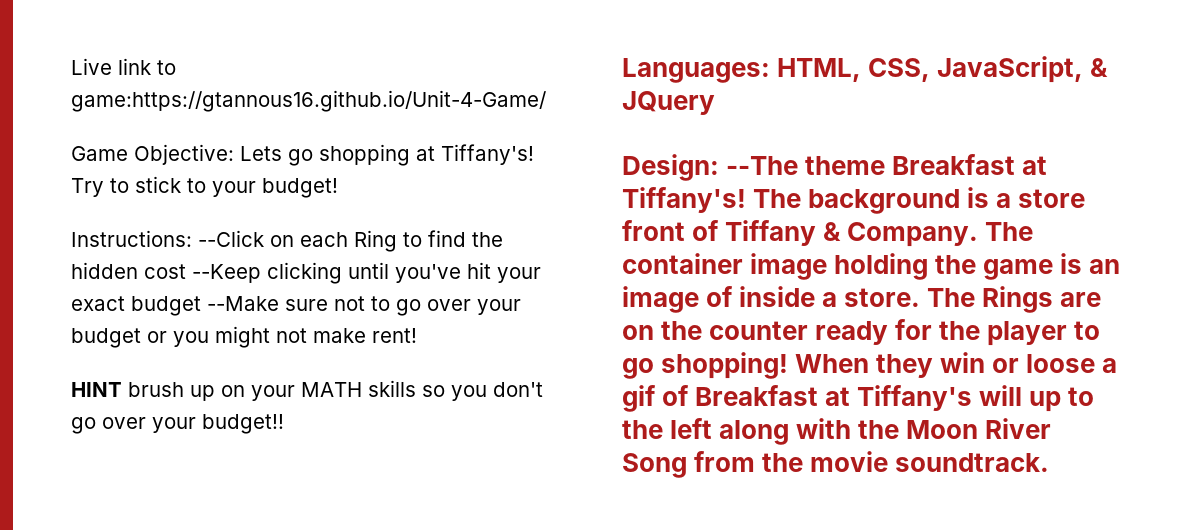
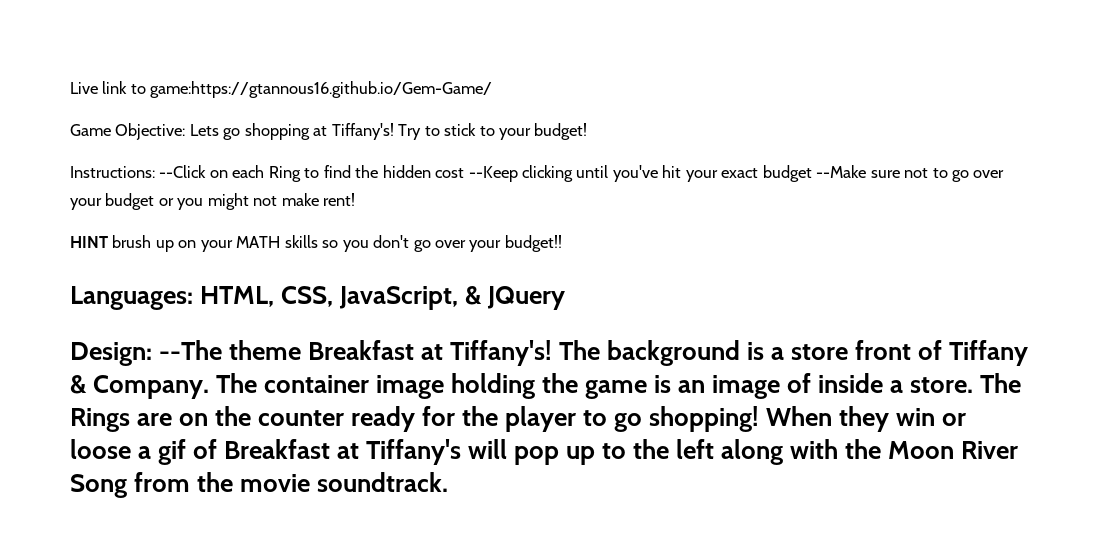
- Live link to game:https://gtannous16.github.io/Unit-4-Game/
+ Live link to game:https://gtannous16.github.io/Gem-Game/
- When they win or loose a gif of Breakfast at Tiffany's will up to the left along with the Moon River Song from the movie soundtrack.
+ When they win or loose a gif of Breakfast at Tiffany's will pop up to the left along with the Moon River Song from the movie soundtrack.

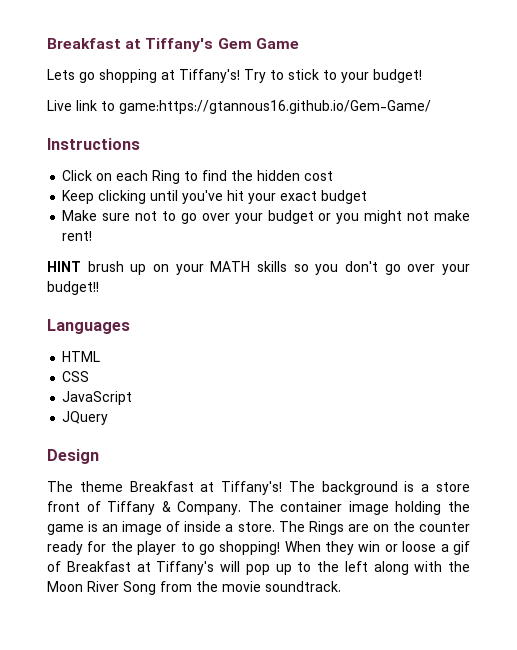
- Live link to game:https://gtannous16.github.io/Gem-Game/
- Game Objective: Lets go shopping at Tiffany's!
+ Breakfast at Tiffany's Gem Game
+ Lets go shopping at Tiffany's!
- Instructions: --Click on each Ring to find the hidden cost --Keep clicking until you've hit your exact budget --Make sure not to go over your budget or you might not make rent!
+ Live link to game:https://gtannous16.github.io/Gem-Game/
+ Instructions
+ Click on each Ring to find the hidden cost
+ Keep clicking until you've hit your exact budget
+ Make sure not to go over your budget or you might not make rent!
- Languages: HTML, CSS, JavaScript, & JQuery
+ Languages
+ HTML
+ CSS
+ JavaScript
+ JQuery
- Design: --The theme Breakfast at Tiffany's!
+ Design
+ The theme Breakfast at Tiffany's!

